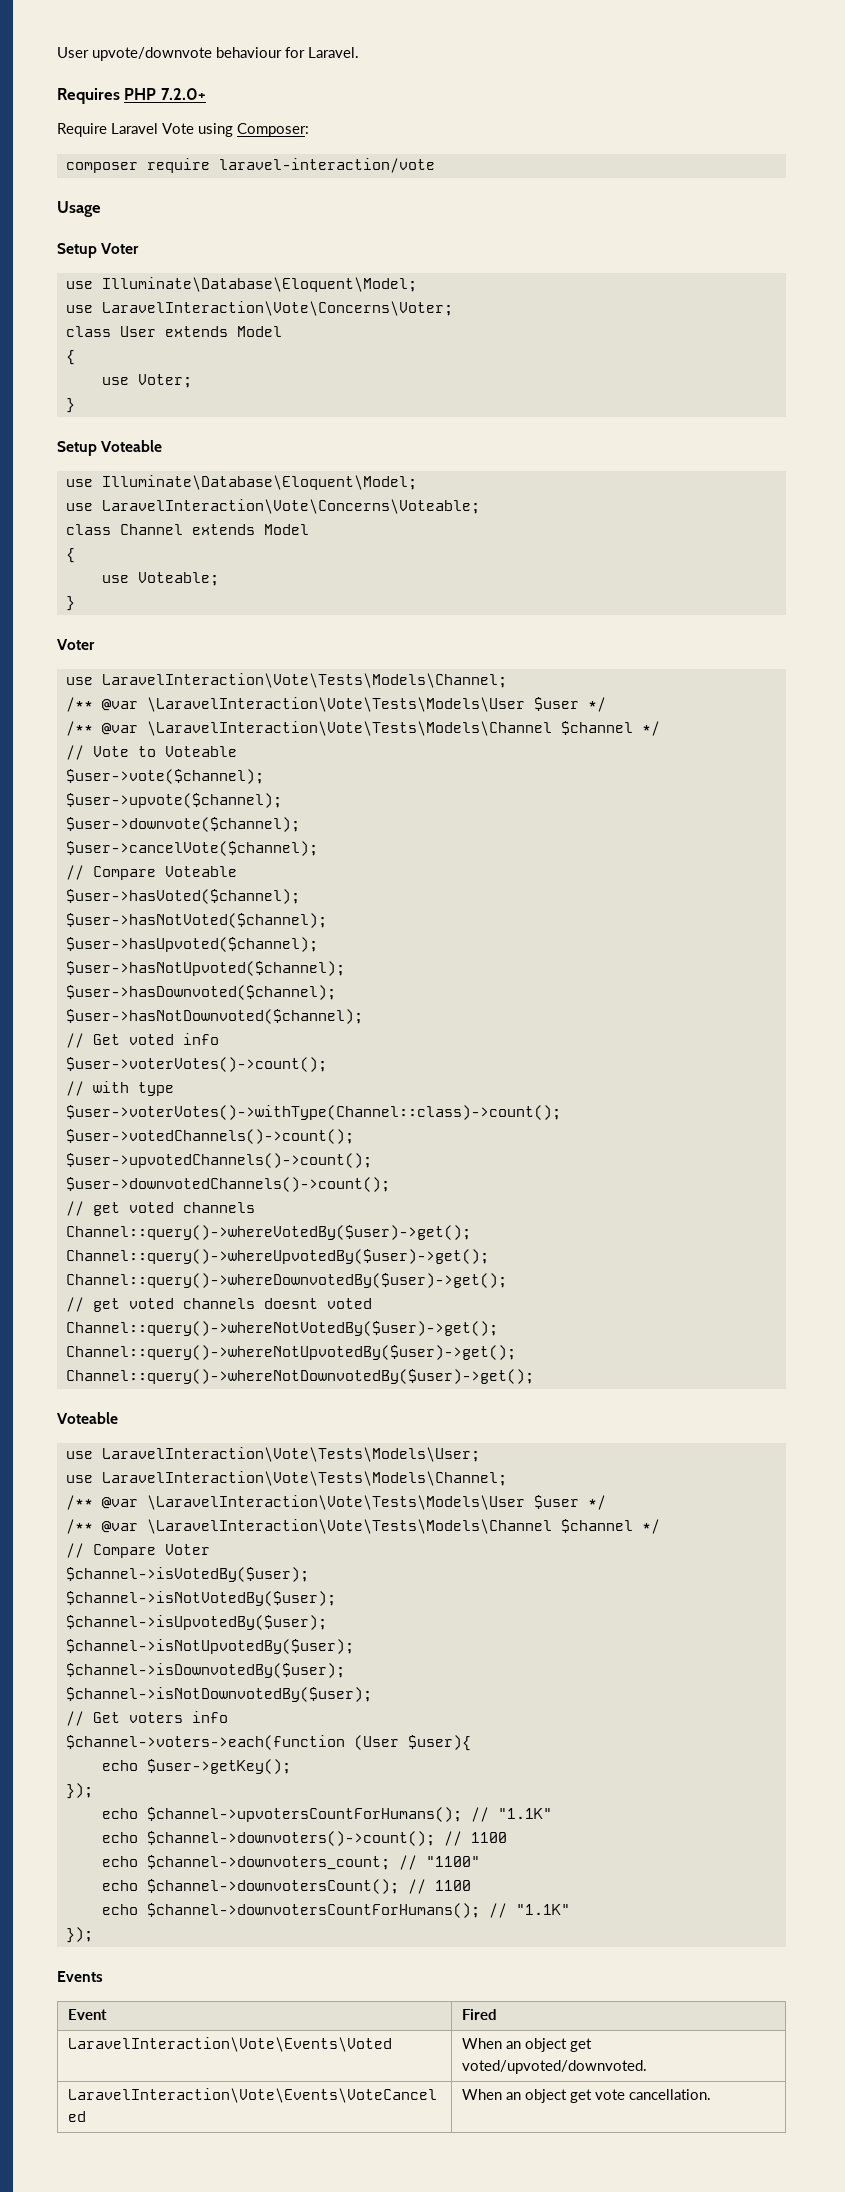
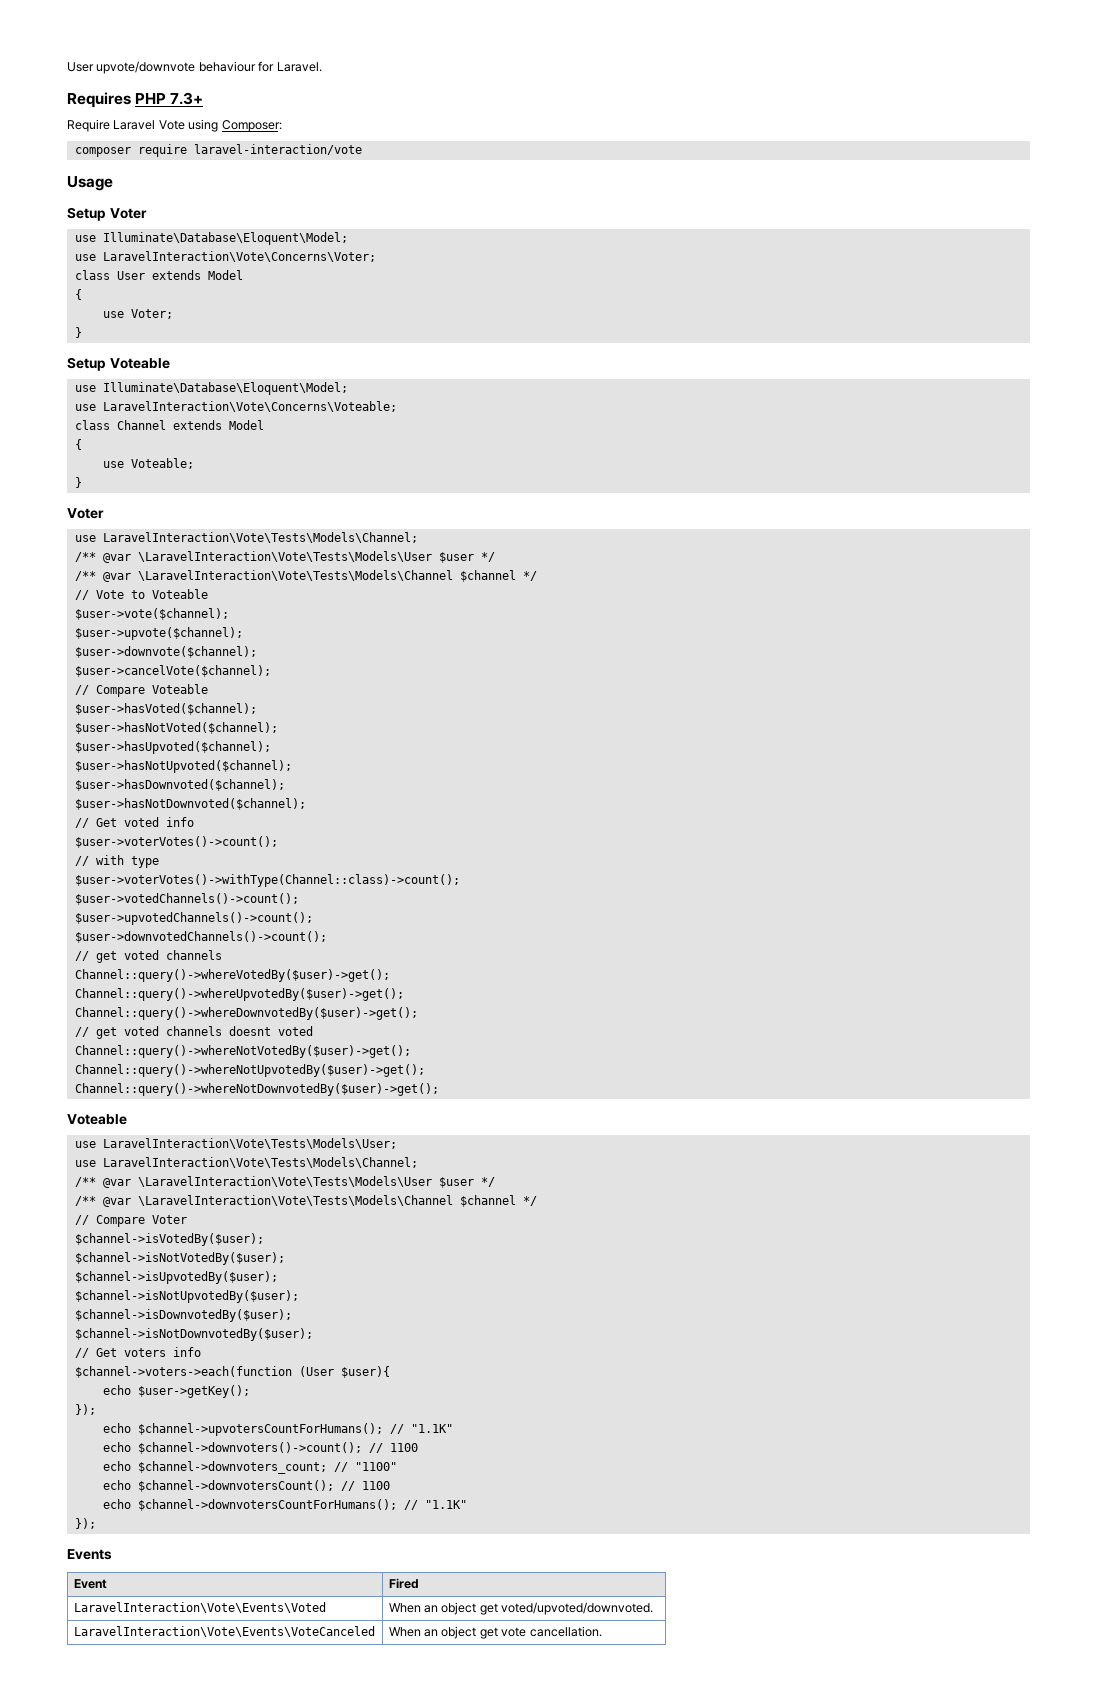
- Requires PHP 7.2.0+
+ Requires PHP 7.3+

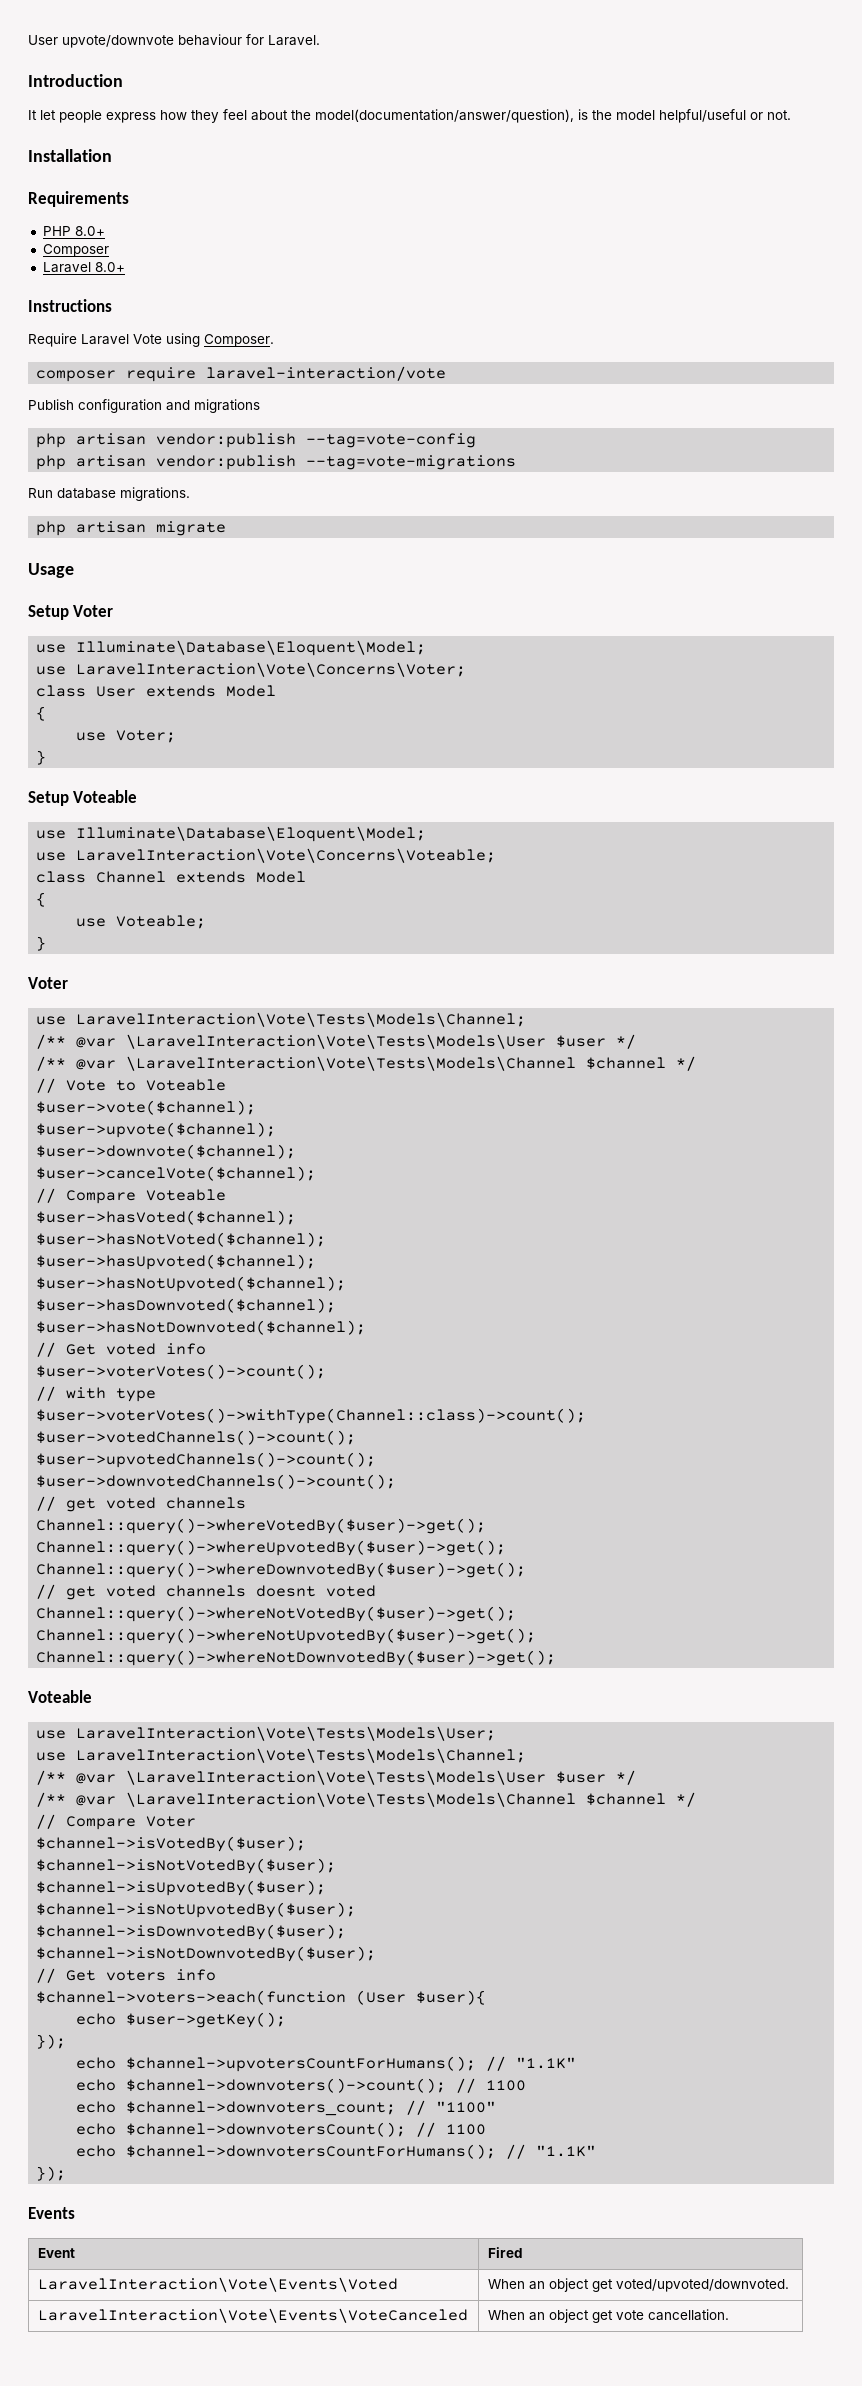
- Requires PHP 7.3+
+ Introduction
+ It let people express how they feel about the model(documentation/answer/question), is the model helpful/useful or not.
+ Installation
+ Requirements
+ PHP 8.0+
+ Composer
+ Laravel 8.0+
+ Instructions
- Require Laravel Vote using Composer:
+ Require Laravel Vote using Composer.
+ Publish configuration and migrations
+ php artisan vendor:publish --tag=vote-config
+ php artisan vendor:publish --tag=vote-migrations
+ Run database migrations.
+ php artisan migrate

